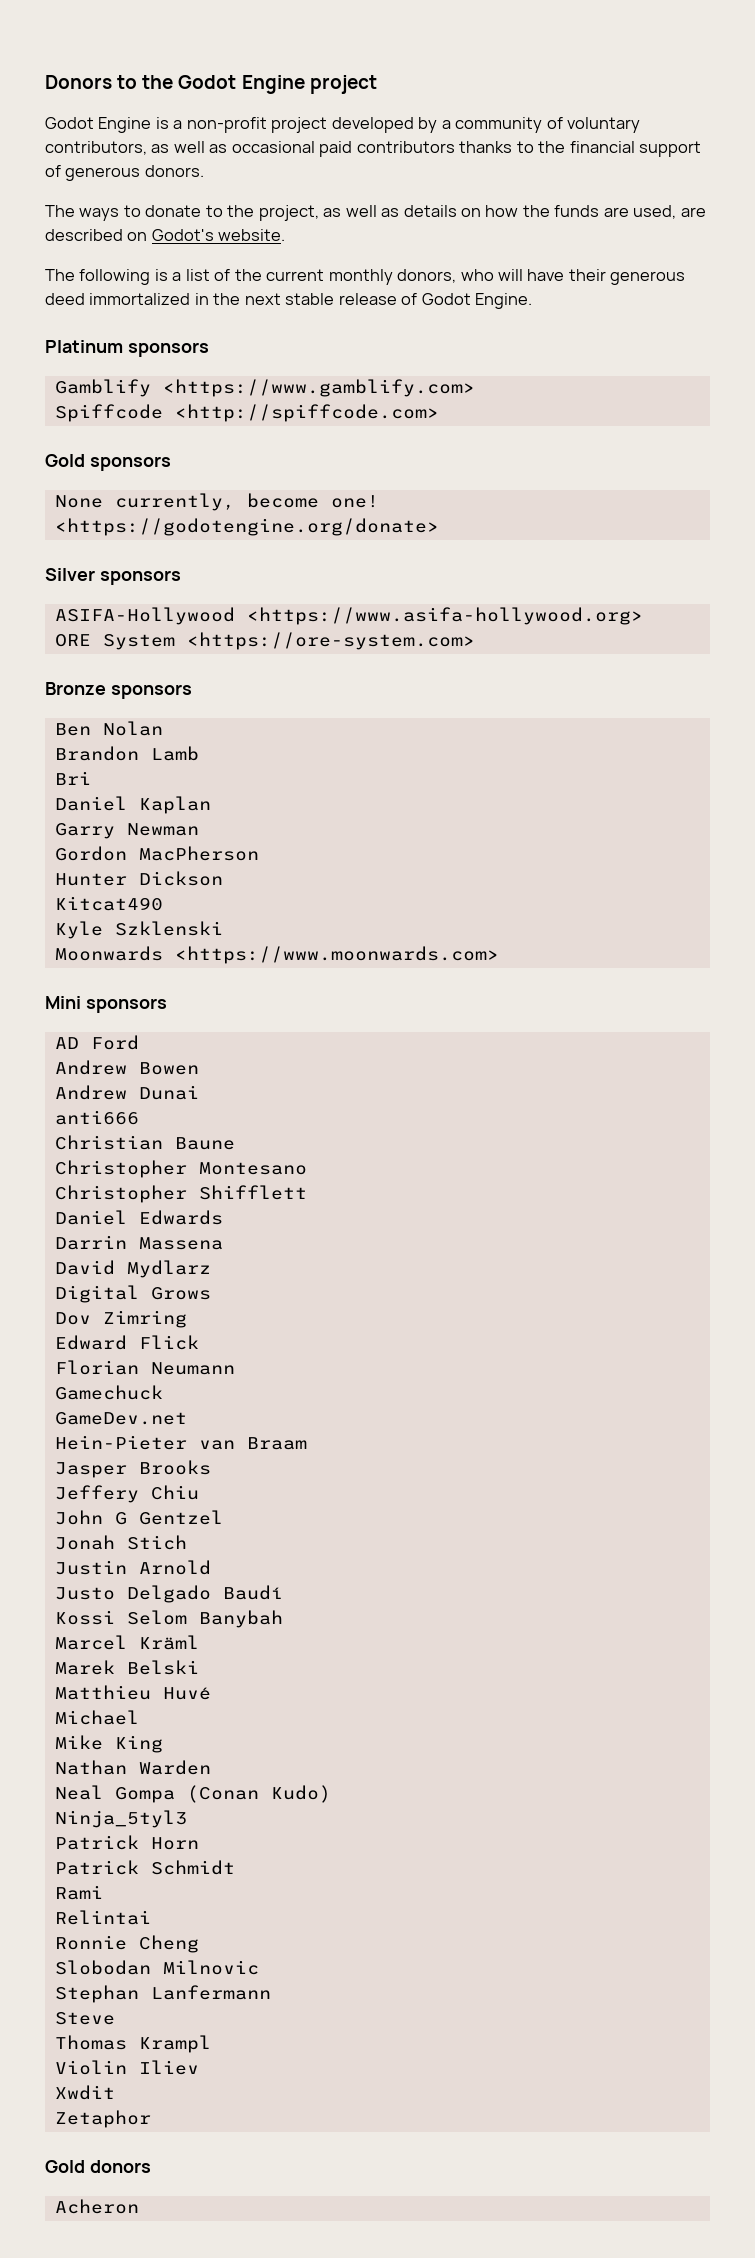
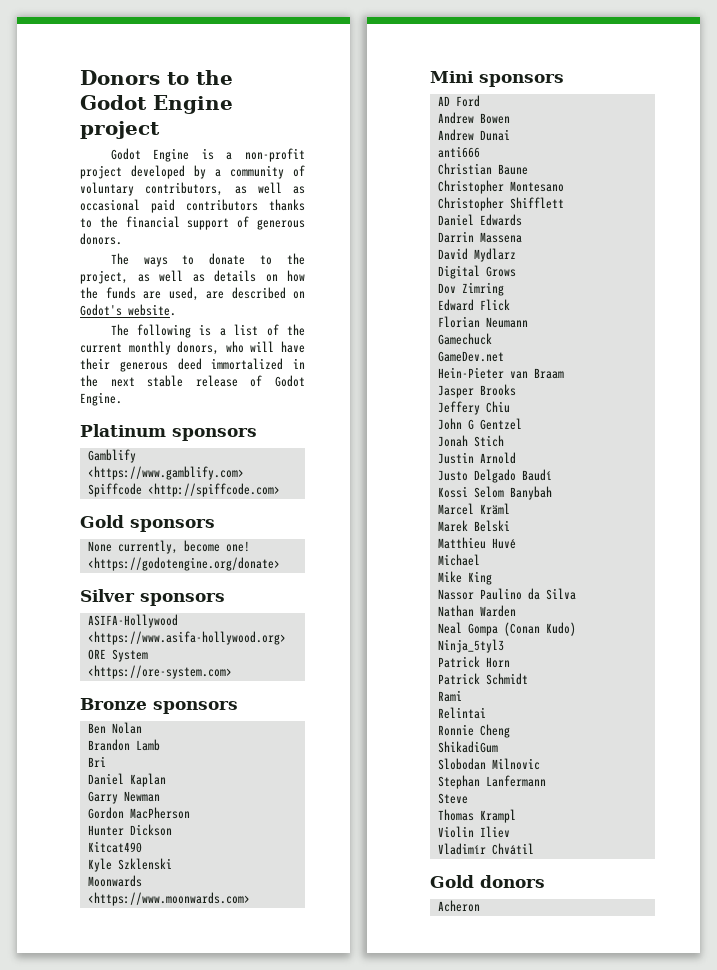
+ Nassor Paulino da Silva
+ ShikadiGum
- Xwdit
- Zetaphor
+ Vladimír Chvátil

